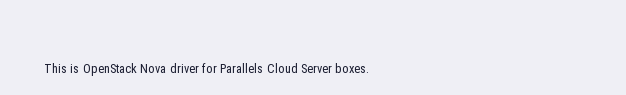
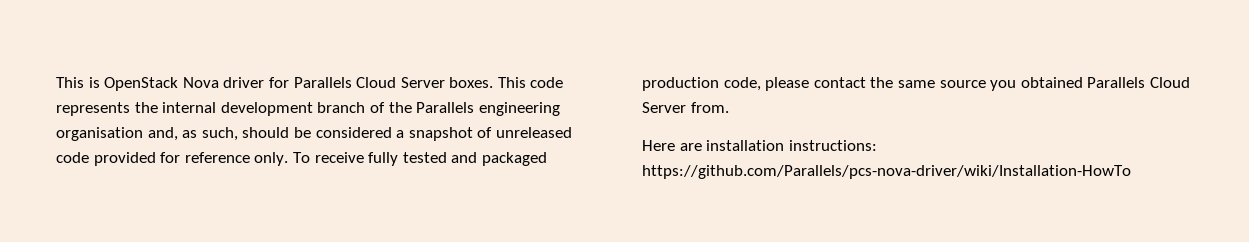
+ This code represents the internal development branch of the Parallels engineering organisation and, as such, should be considered a snapshot of unreleased code provided for reference only. To receive fully tested and packaged production code, please contact the same source you obtained Parallels Cloud Server from.
+ Here are installation instructions: https://github.com/Parallels/pcs-nova-driver/wiki/Installation-HowTo

